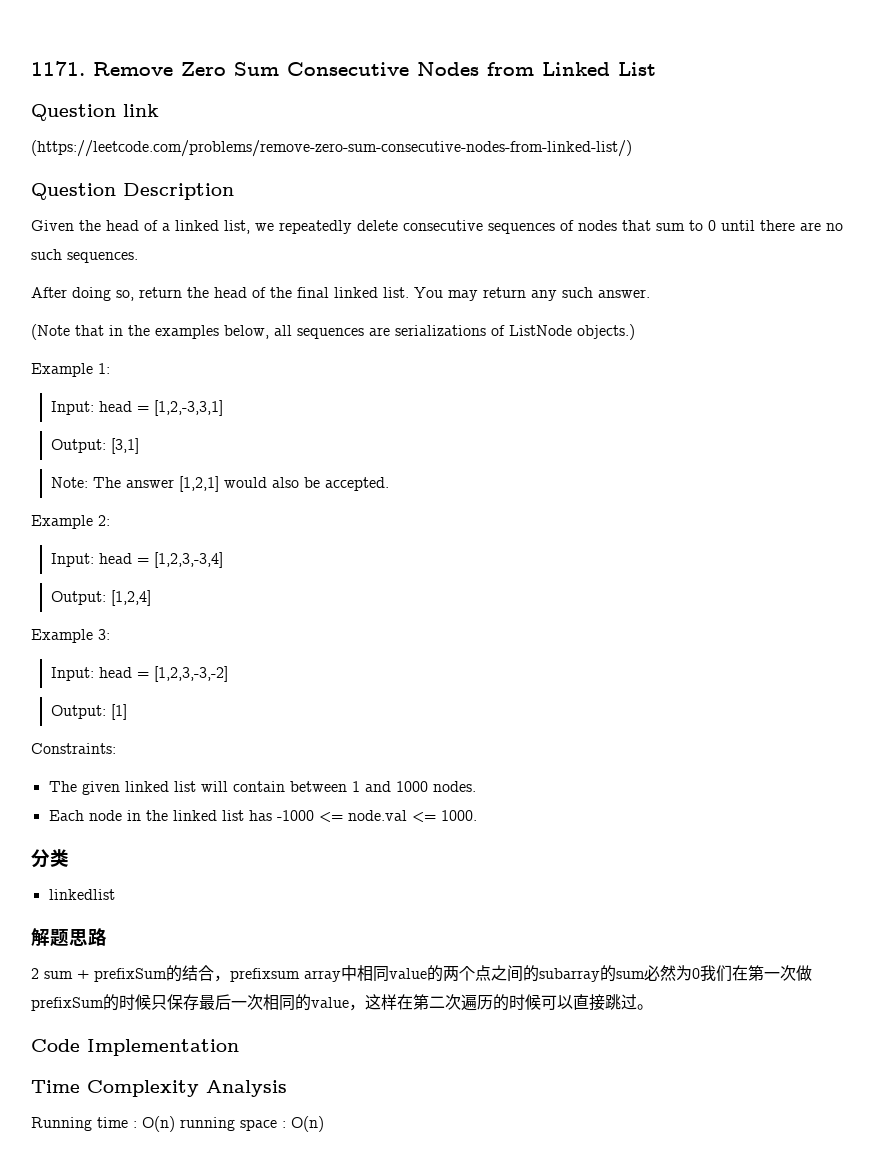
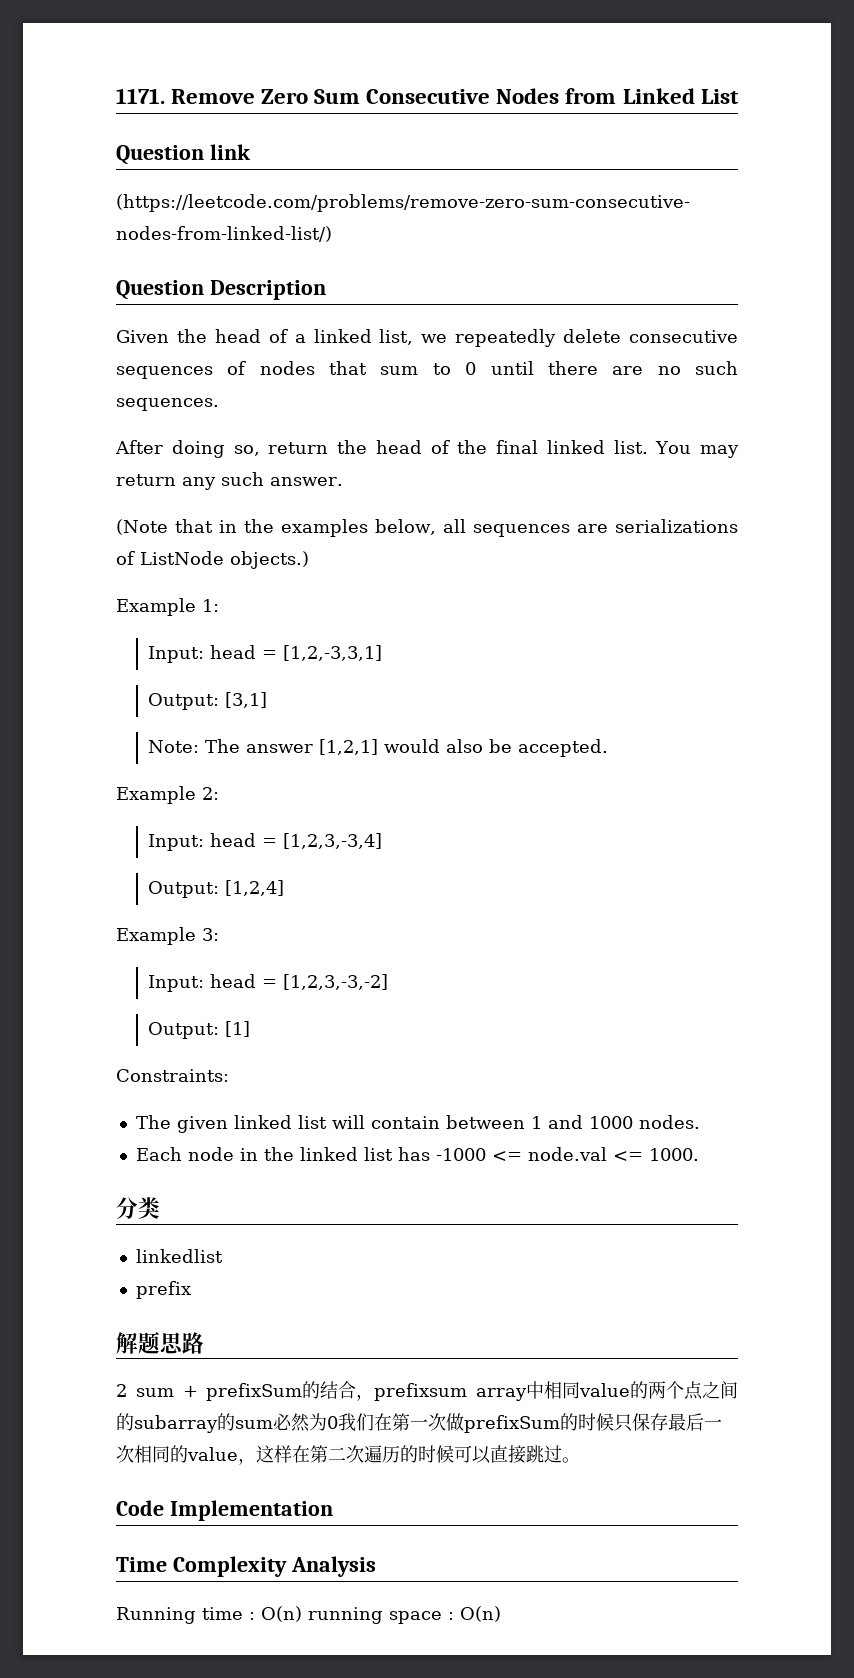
+ prefix

